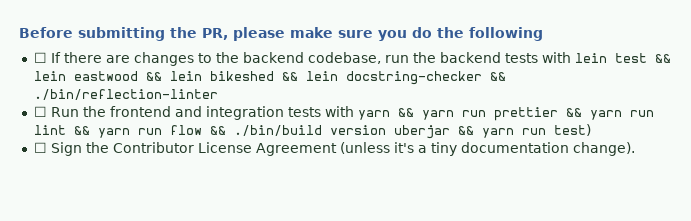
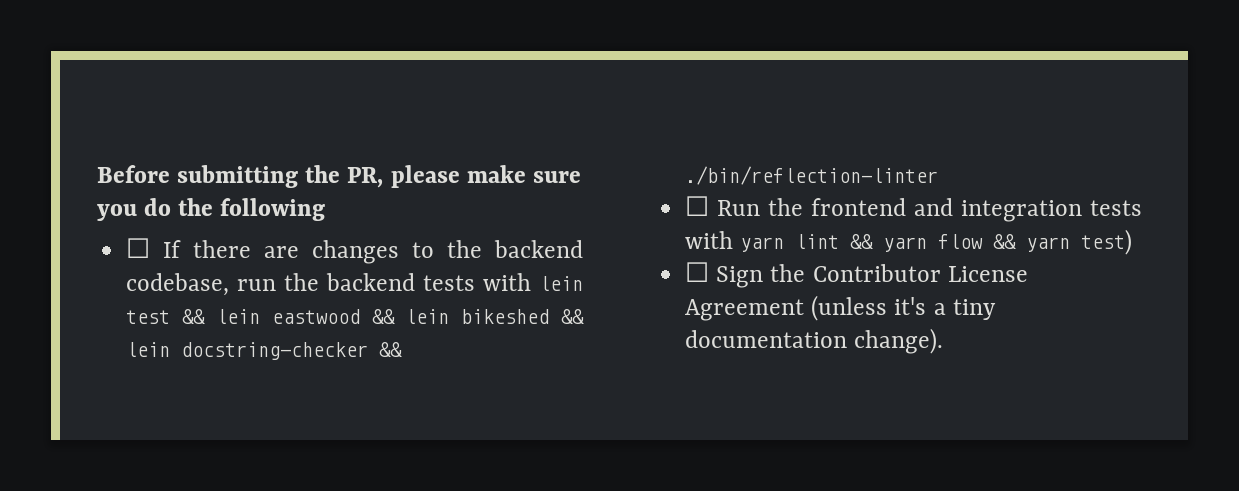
- ☐ Run the frontend and integration tests with yarn && yarn run prettier && yarn run lint && yarn run flow && ./bin/build version uberjar && yarn run test)
+ ☐ Run the frontend and integration tests with yarn lint && yarn flow && yarn test)

